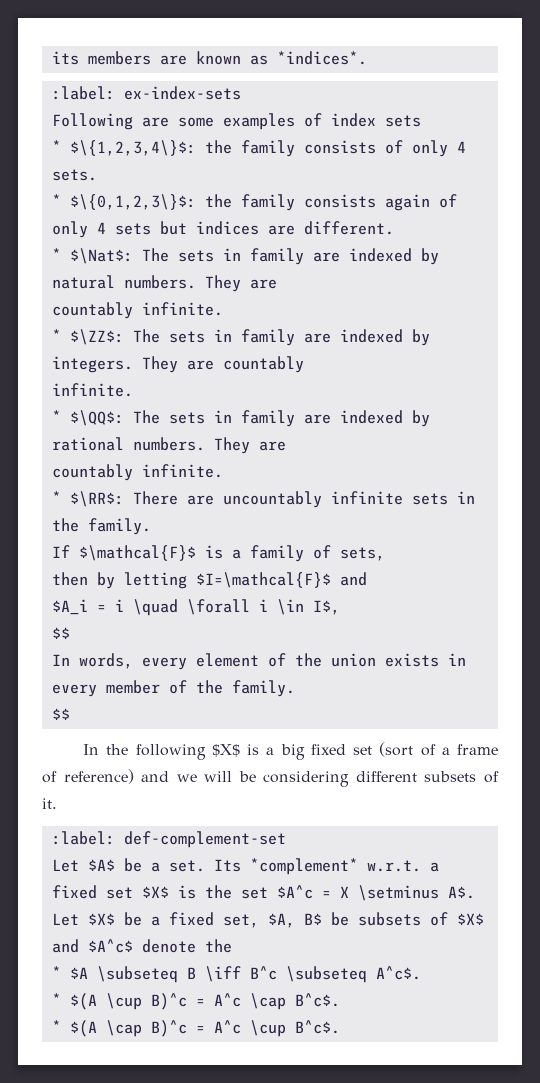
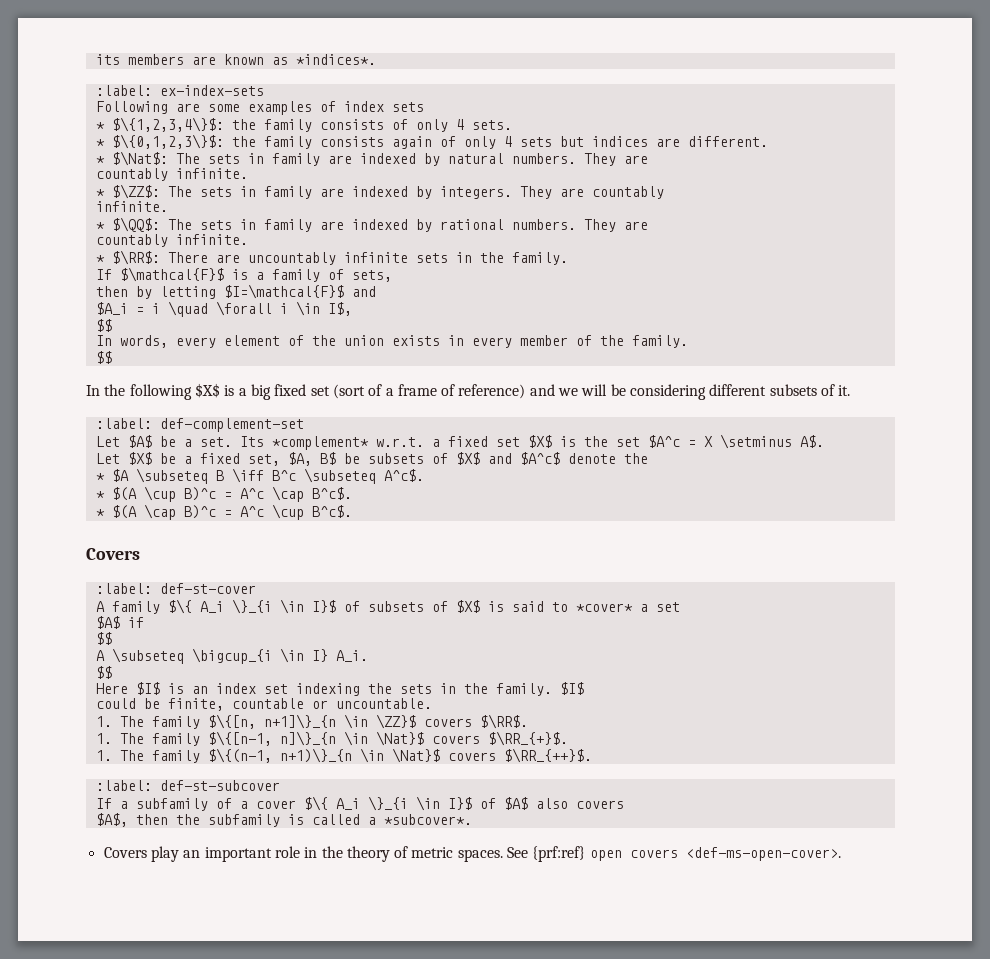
  * $(A \cap B)^c = A^c \cup B^c$.
+ Covers
+ :label: def-st-cover
+ A family $\{ A_i \}_{i \in I}$ of subsets of $X$ is said to *cover* a set
+ $A$ if
+ $$
+ A \subseteq \bigcup_{i \in I} A_i.
+ $$
+ Here $I$ is an index set indexing the sets in the family. $I$
+ could be finite, countable or uncountable.
+ 1. The family $\{[n, n+1]\}_{n \in \ZZ}$ covers $\RR$.
+ 1. The family $\{[n-1, n]\}_{n \in \Nat}$ covers $\RR_{+}$.
+ 1. The family $\{(n-1, n+1)\}_{n \in \Nat}$ covers $\RR_{++}$.
+ :label: def-st-subcover
+ If a subfamily of a cover $\{ A_i \}_{i \in I}$ of $A$ also covers
+ $A$, then the subfamily is called a *subcover*.
+ Covers play an important role in the theory of metric spaces. See {prf:ref} open covers <def-ms-open-cover>.

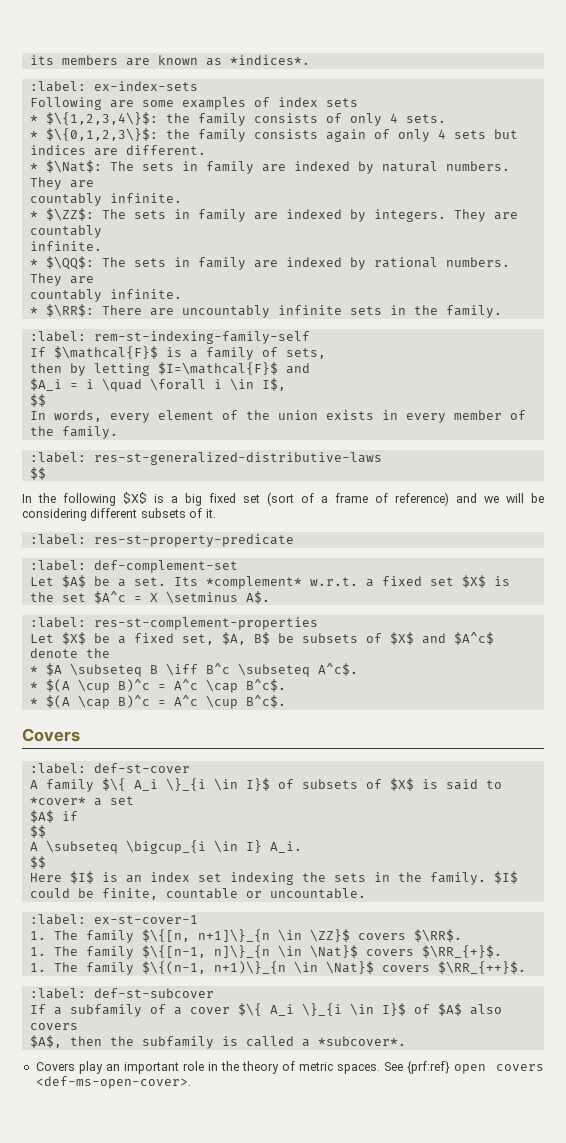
+ :label: rem-st-indexing-family-self
+ :label: res-st-generalized-distributive-laws
+ :label: res-st-property-predicate
+ :label: res-st-complement-properties
+ :label: ex-st-cover-1

